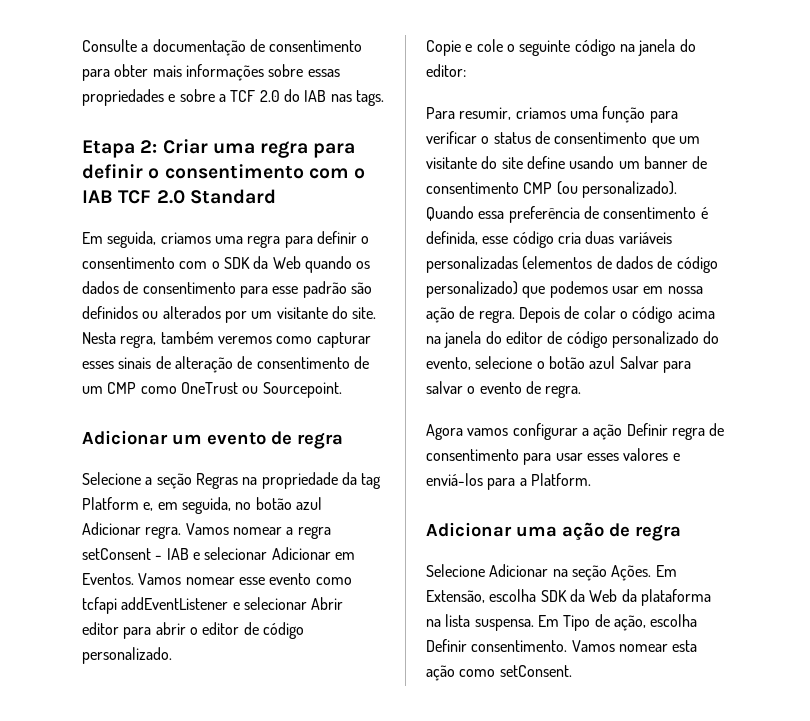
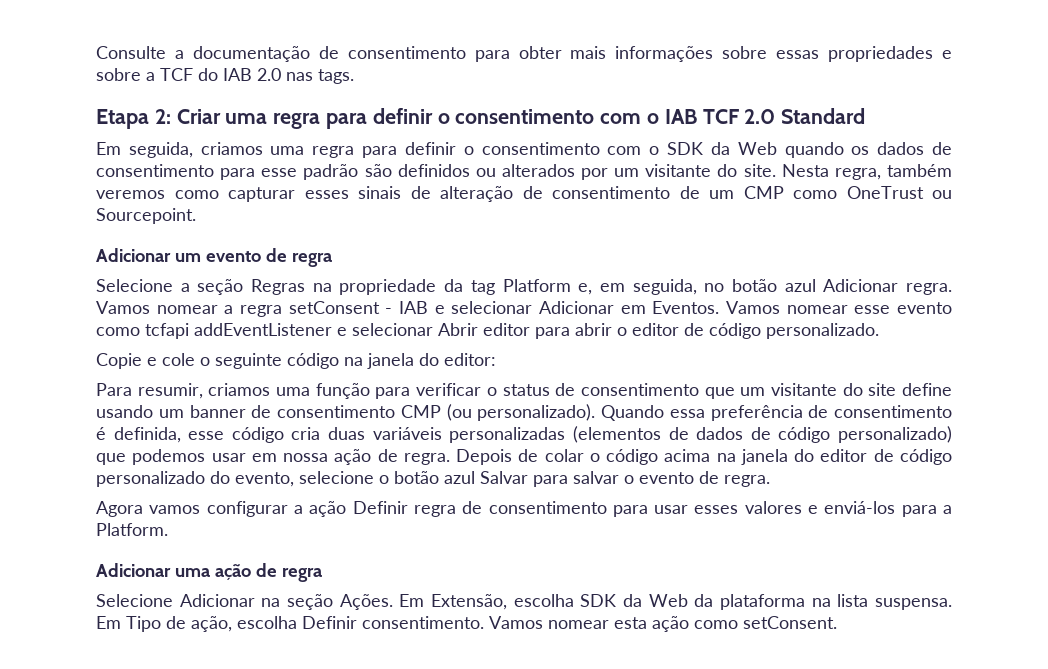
- Consulte a documentação de consentimento para obter mais informações sobre essas propriedades e sobre a TCF 2.0 do IAB nas tags.
+ Consulte a documentação de consentimento para obter mais informações sobre essas propriedades e sobre a TCF do IAB 2.0 nas tags.

